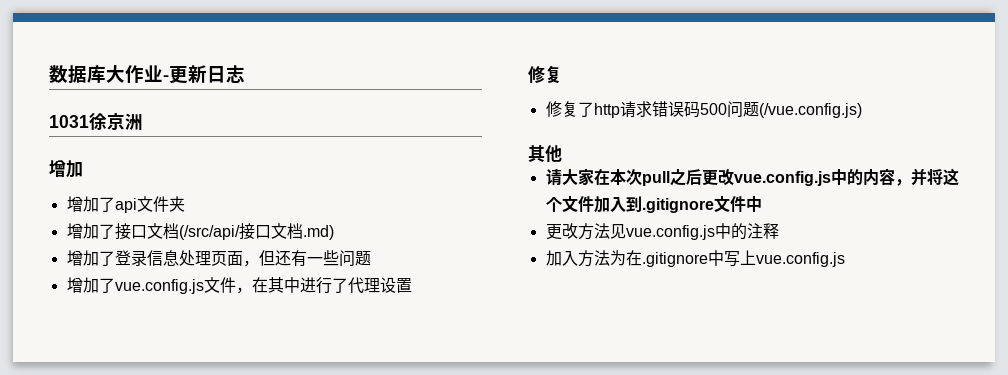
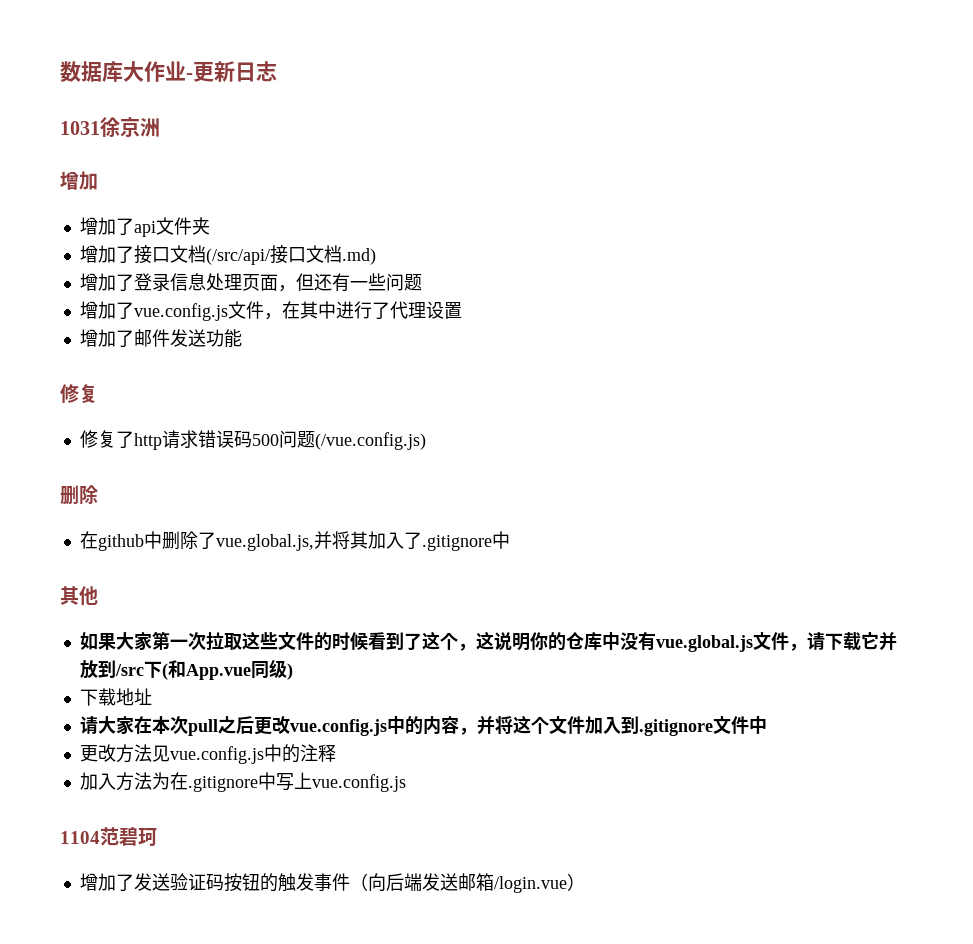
+ 增加了邮件发送功能
  修复了http请求错误码500问题(/vue.config.js)
+ 删除
+ 在github中删除了vue.global.js,并将其加入了.gitignore中
  其他
+ 如果大家第一次拉取这些文件的时候看到了这个，这说明你的仓库中没有vue.global.js文件，请下载它并放到/src下(和App.vue同级)
+ 下载地址
+ 1104范碧珂
+ 增加了发送验证码按钮的触发事件（向后端发送邮箱/login.vue）

